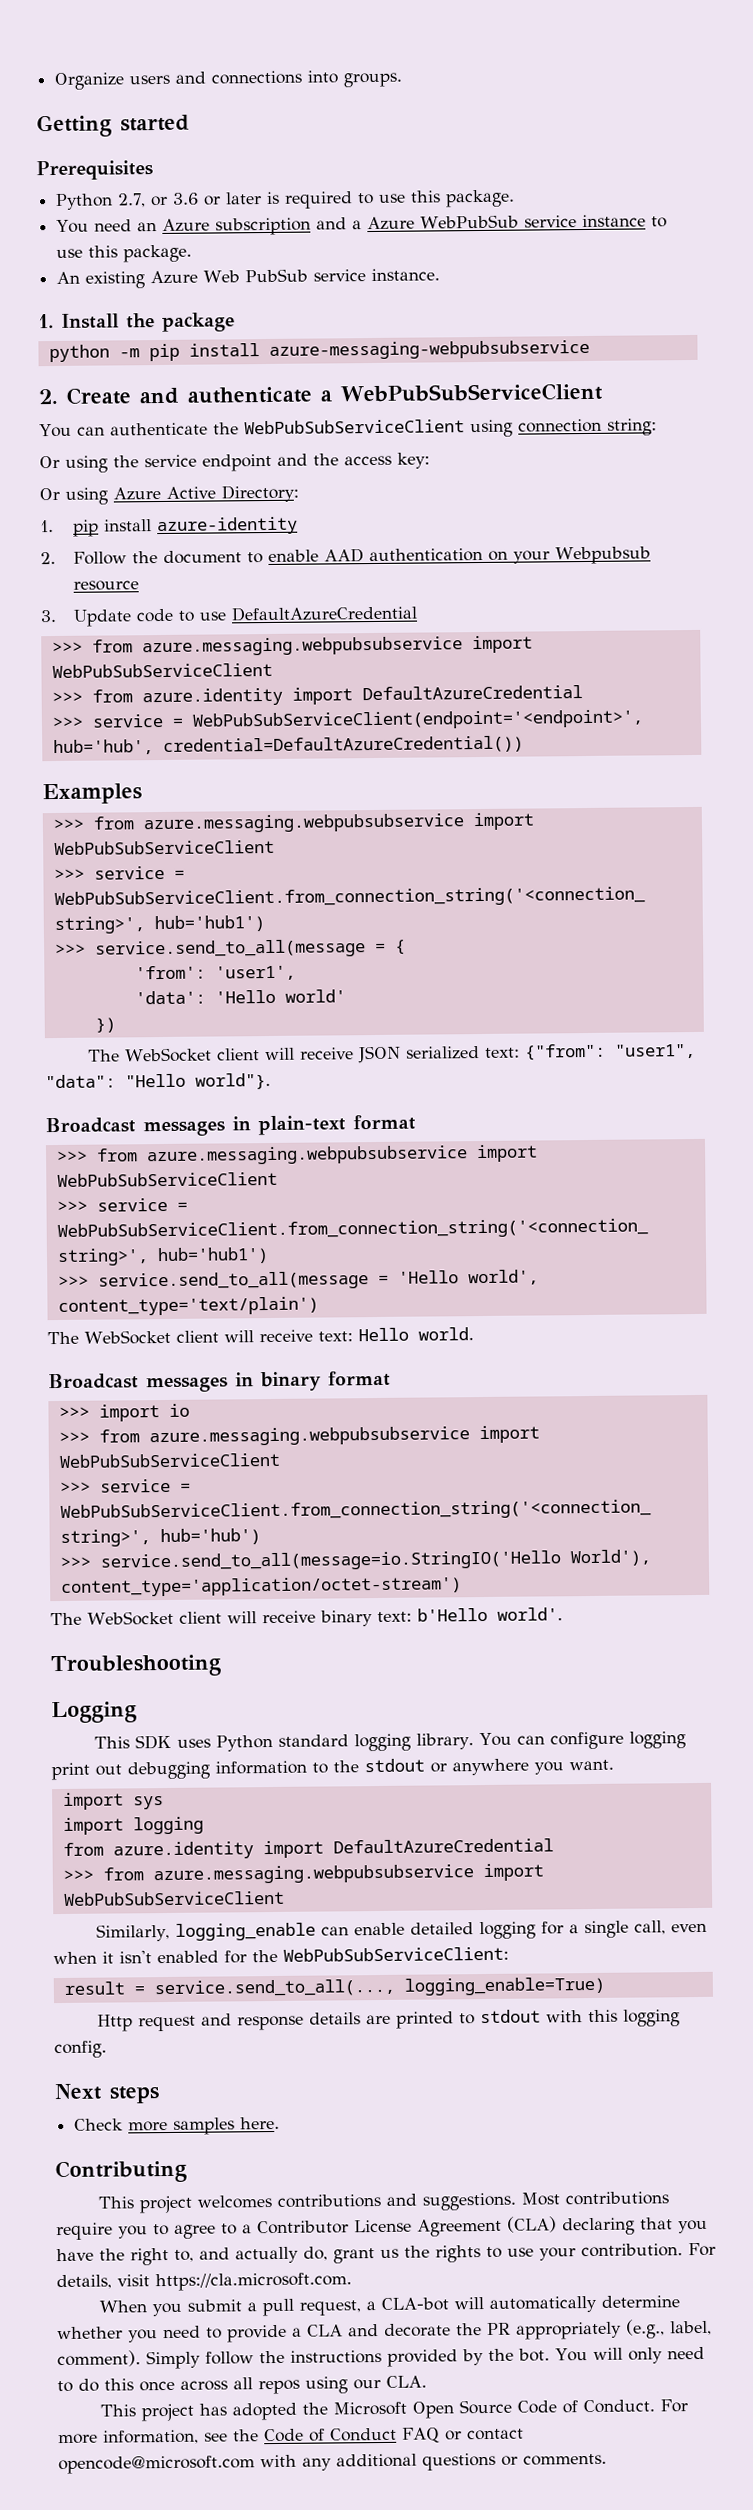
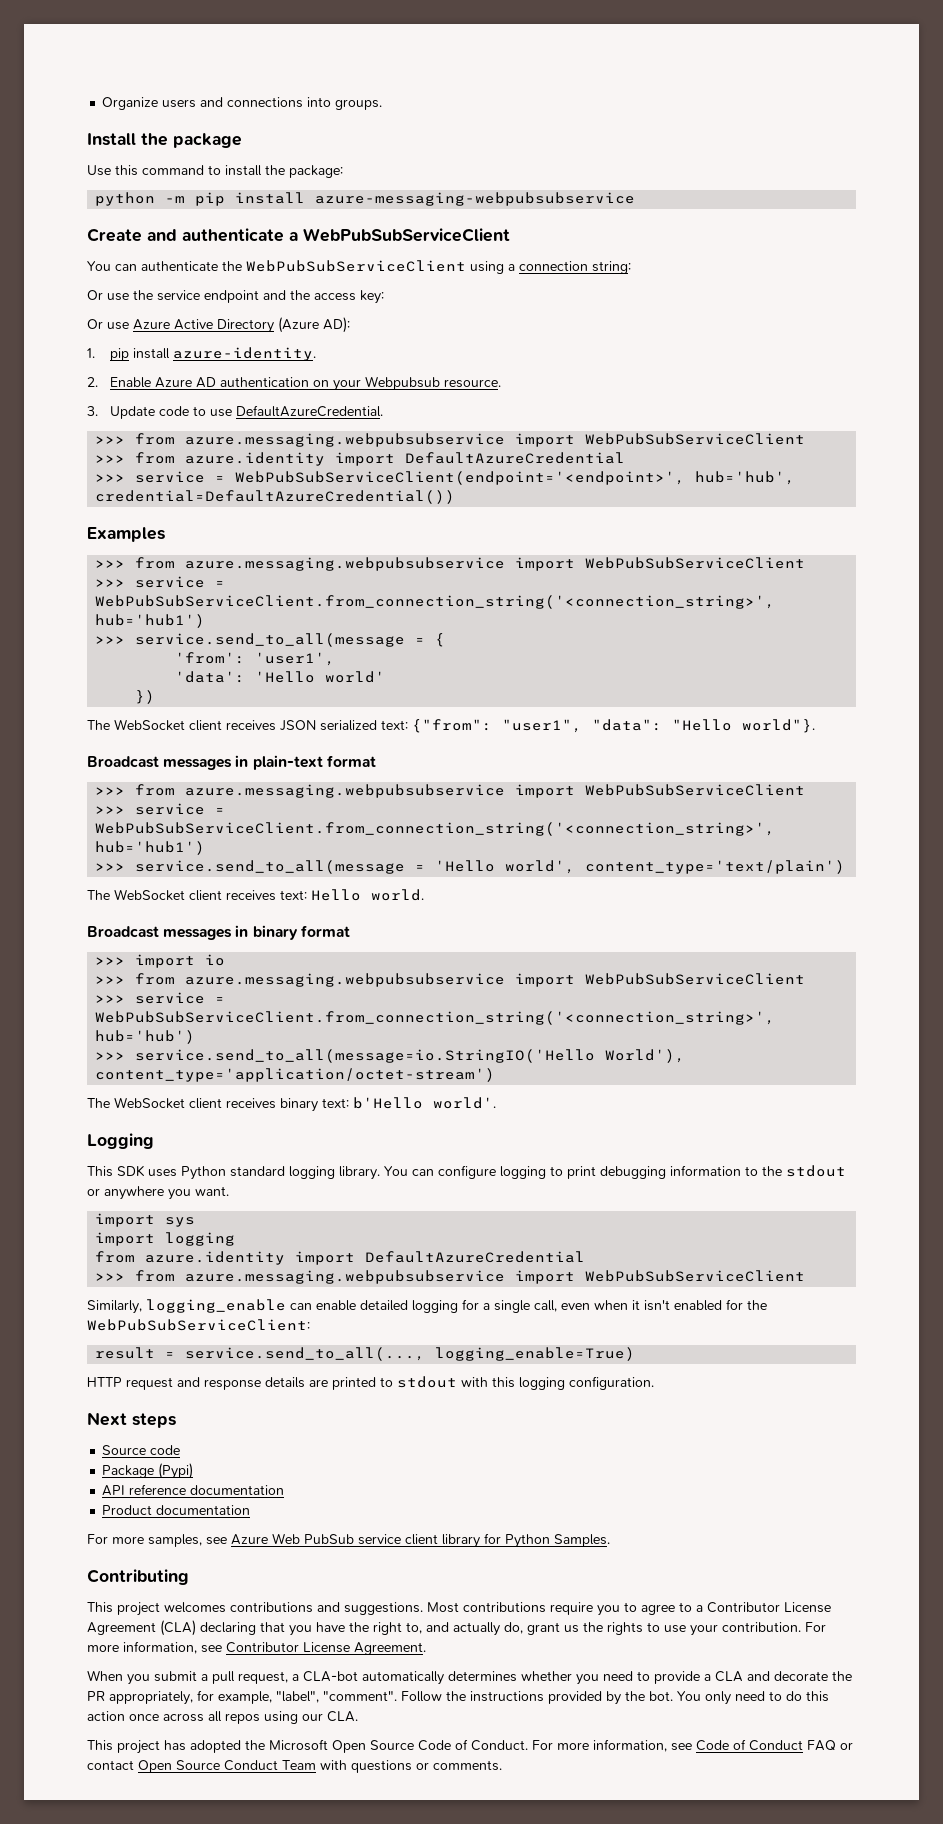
- Getting started
- Prerequisites
- Python 2.7, or 3.6 or later is required to use this package.
- You need an Azure subscription and a Azure WebPubSub service instance to use this package.
- An existing Azure Web PubSub service instance.
- 1. Install the package
+ Install the package
+ Use this command to install the package:
- 2. Create and authenticate a WebPubSubServiceClient
+ Create and authenticate a WebPubSubServiceClient
- You can authenticate the WebPubSubServiceClient using connection string:
+ You can authenticate the WebPubSubServiceClient using a connection string:
- Or using the service endpoint and the access key:
+ Or use the service endpoint and the access key:
- Or using Azure Active Directory:
+ Or use Azure Active Directory (Azure AD):
- 1. pip install azure-identity
- 2. Follow the document to enable AAD authentication on your Webpubsub resource
+ 1. pip install azure-identity.
+ 2. Enable Azure AD authentication on your Webpubsub resource.
- 3. Update code to use DefaultAzureCredential
+ 3. Update code to use DefaultAzureCredential.
- The WebSocket client will receive JSON serialized text: {"from": "user1", "data": "Hello world"}.
+ The WebSocket client receives JSON serialized text: {"from": "user1", "data": "Hello world"}.
- The WebSocket client will receive text: Hello world.
+ The WebSocket client receives text: Hello world.
- The WebSocket client will receive binary text: b'Hello world'.
+ The WebSocket client receives binary text: b'Hello world'.
- Troubleshooting
- You can configure logging print out debugging information to the stdout or anywhere you want.
+ You can configure logging to print debugging information to the stdout or anywhere you want.
- Http request and response details are printed to stdout with this logging config.
+ HTTP request and response details are printed to stdout with this logging configuration.
- Check more samples here.
+ Source code
+ Package (Pypi)
+ API reference documentation
+ Product documentation
+ For more samples, see Azure Web PubSub service client library for Python Samples.
- For details, visit https://cla.microsoft.com.
+ For more information, see Contributor License Agreement.
- When you submit a pull request, a CLA-bot will automatically determine whether you need to provide a CLA and decorate the PR appropriately (e.g., label, comment). Simply follow the instructions provided by the bot.
+ When you submit a pull request, a CLA-bot automatically determines whether you need to provide a CLA and decorate the PR appropriately, for example, "label", "comment". Follow the instructions provided by the bot.
- You will only need to do this once across all repos using our CLA.
+ You only need to do this action once across all repos using our CLA.
- For more information, see the Code of Conduct FAQ or contact opencode@microsoft.com with any additional questions or comments.
+ For more information, see Code of Conduct FAQ or contact Open Source Conduct Team with questions or comments.

